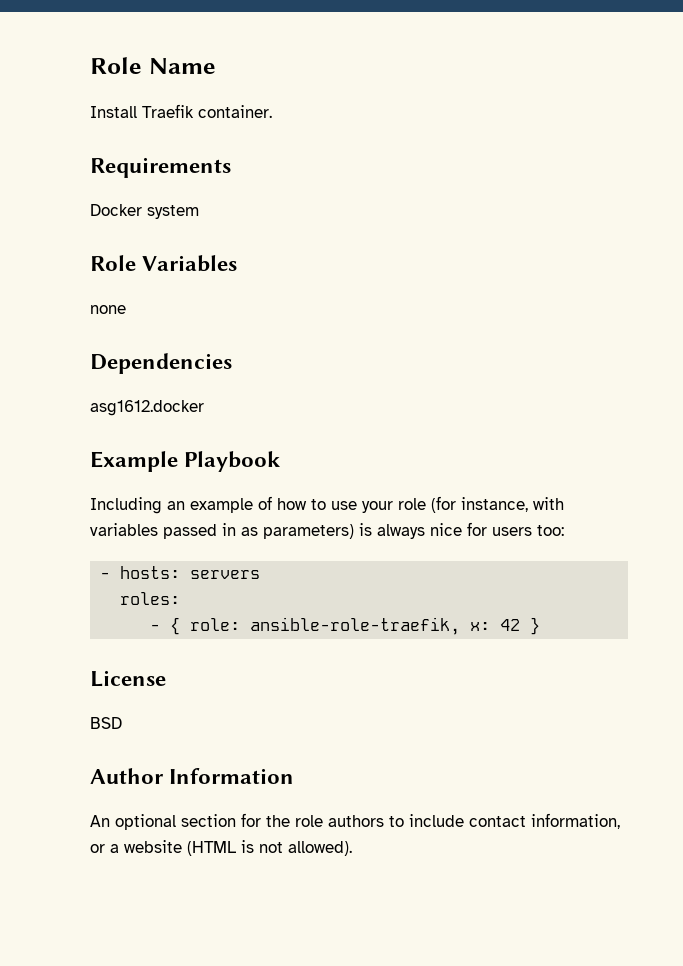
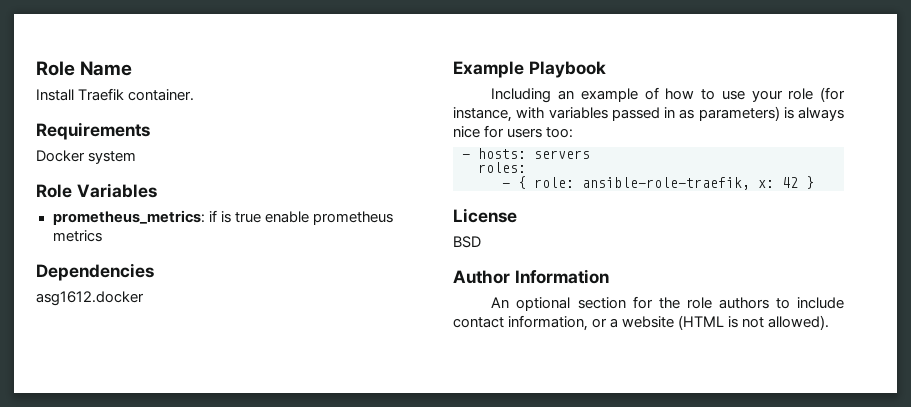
- none
+ prometheus_metrics: if is true enable prometheus metrics

